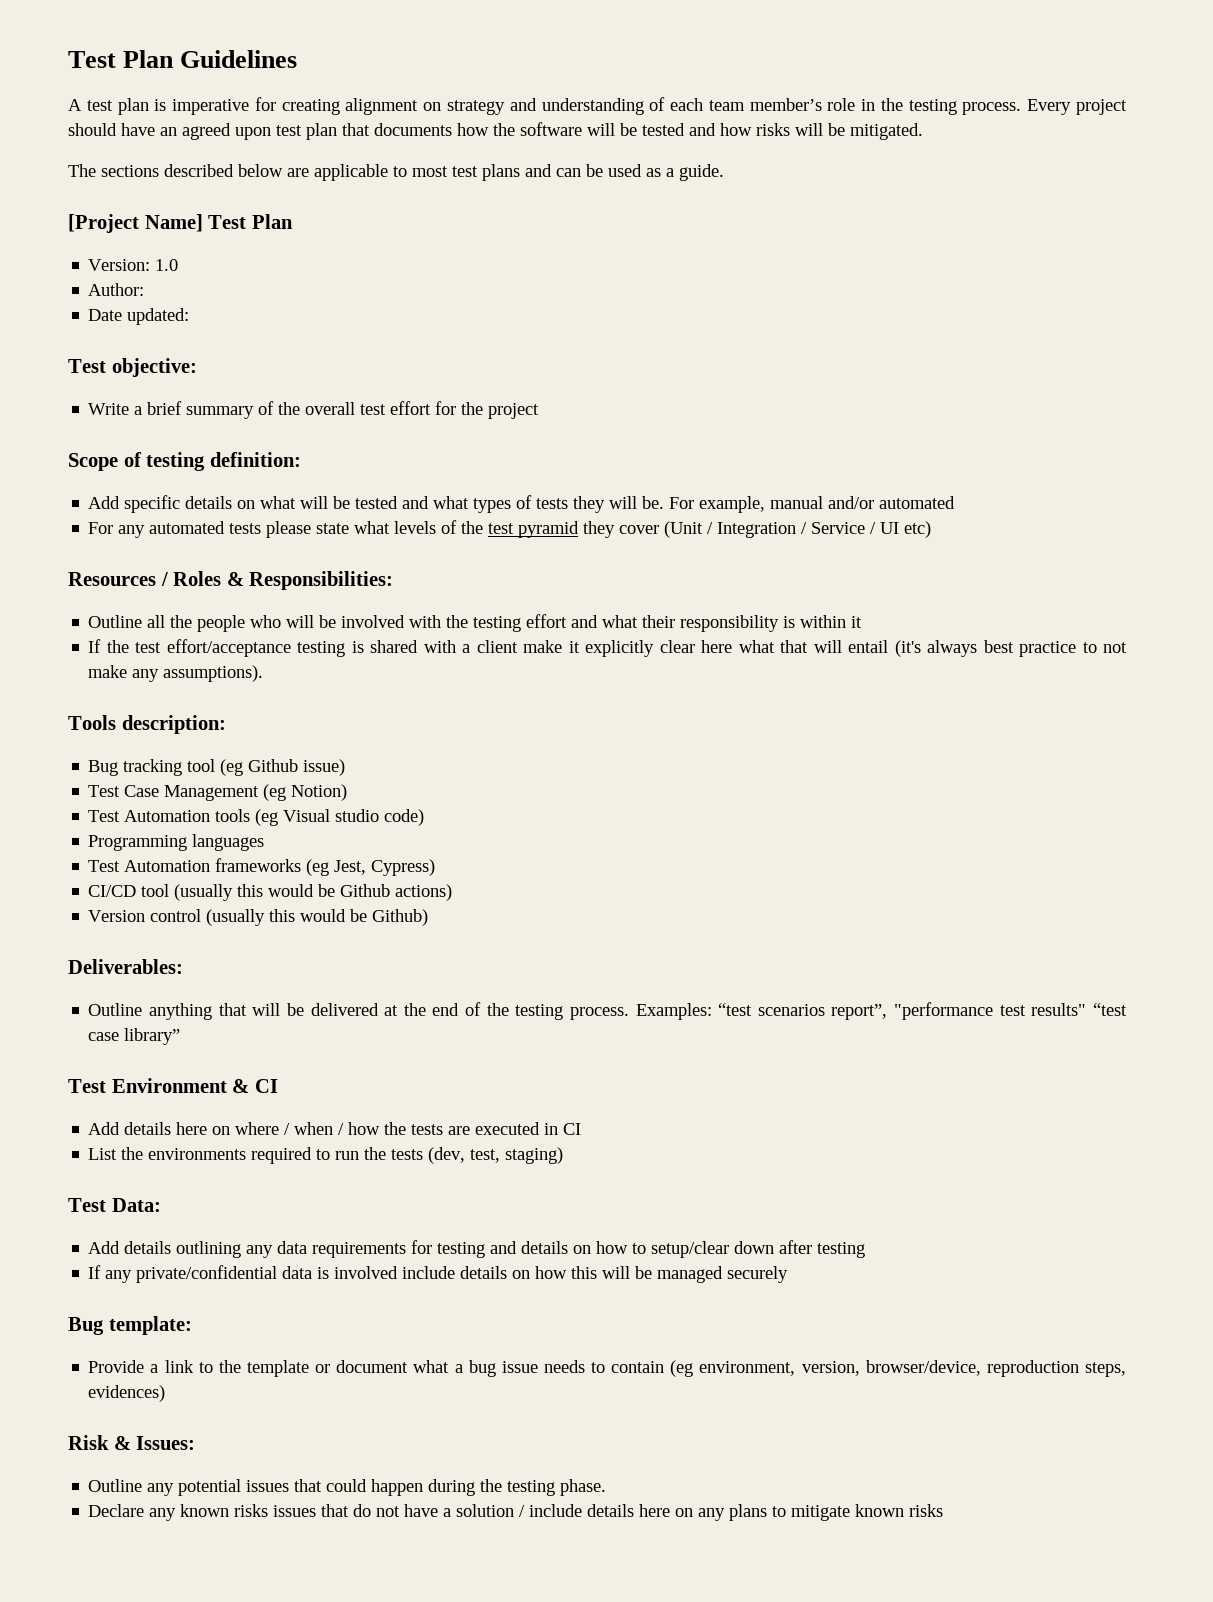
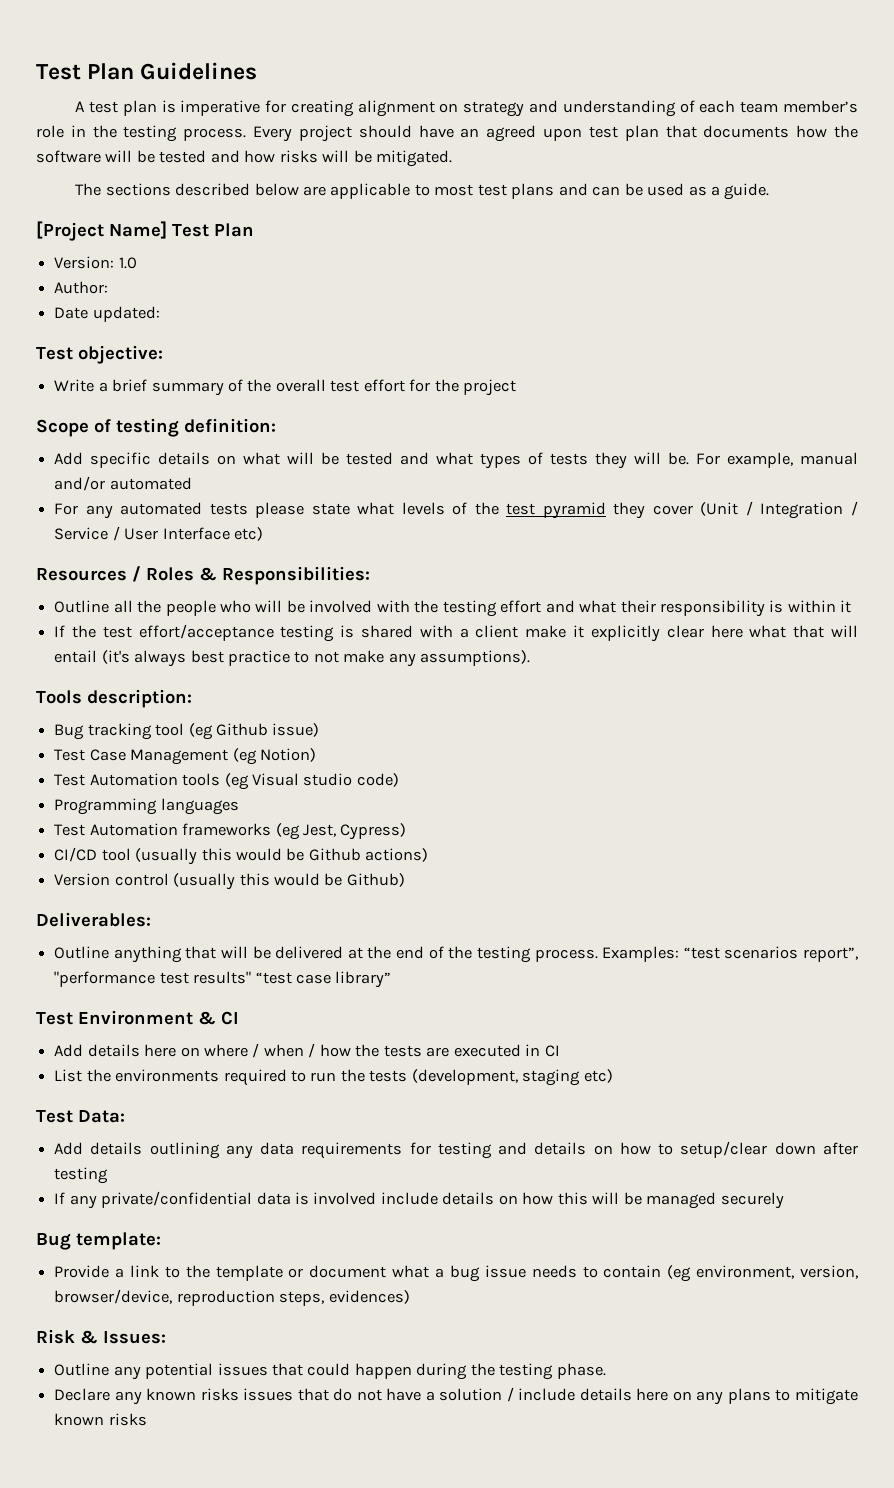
- For any automated tests please state what levels of the test pyramid they cover (Unit / Integration / Service / UI etc)
+ For any automated tests please state what levels of the test pyramid they cover (Unit / Integration / Service / User Interface etc)
- List the environments required to run the tests (dev, test, staging)
+ List the environments required to run the tests (development, staging etc)

